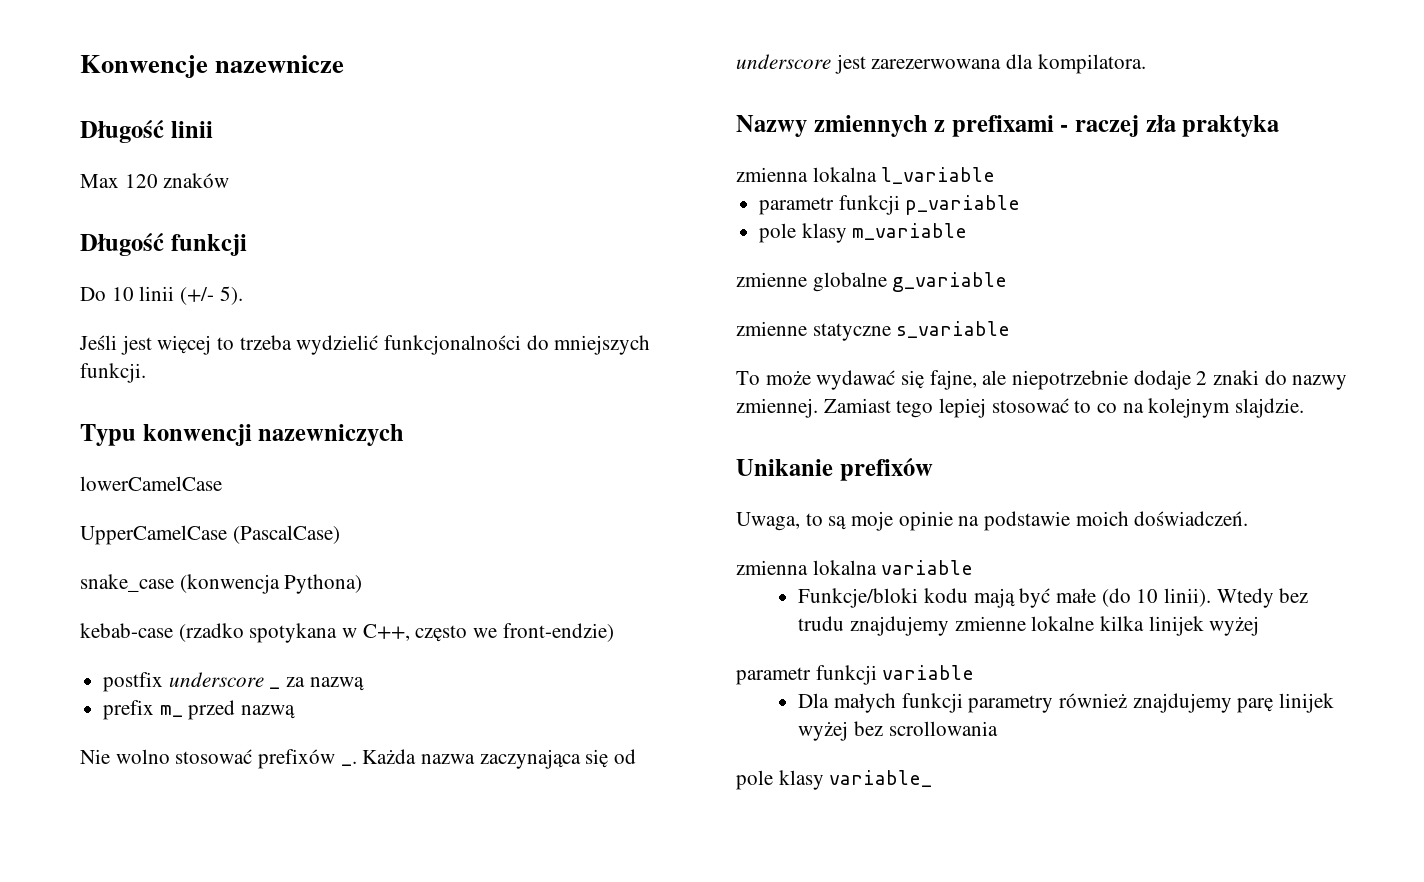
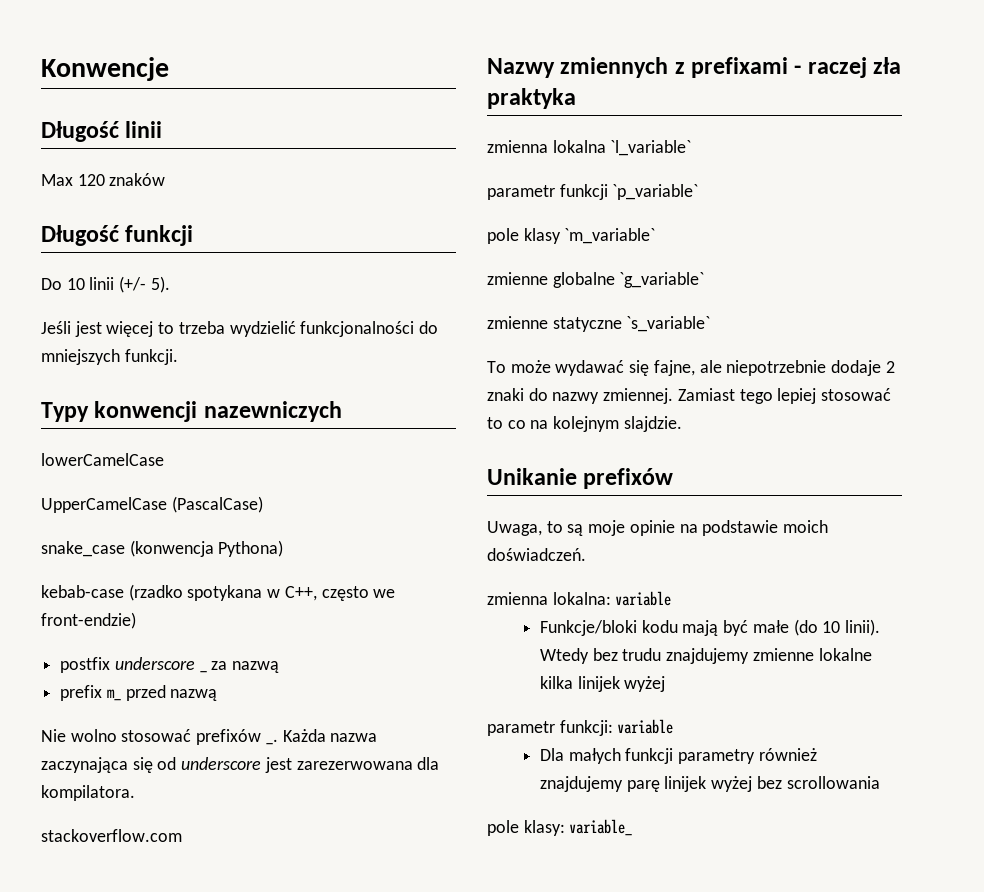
- Konwencje nazewnicze
+ Konwencje
- Typu konwencji nazewniczych
+ Typy konwencji nazewniczych
+ stackoverflow.com
- zmienna lokalna l_variable
- parametr funkcji p_variable
- pole klasy m_variable
+ zmienna lokalna `l_variable`
+ parametr funkcji `p_variable`
+ pole klasy `m_variable`
- zmienne globalne g_variable
+ zmienne globalne `g_variable`
- zmienne statyczne s_variable
+ zmienne statyczne `s_variable`
- zmienna lokalna variable
+ zmienna lokalna: variable
- parametr funkcji variable
+ parametr funkcji: variable
- pole klasy variable_
+ pole klasy: variable_

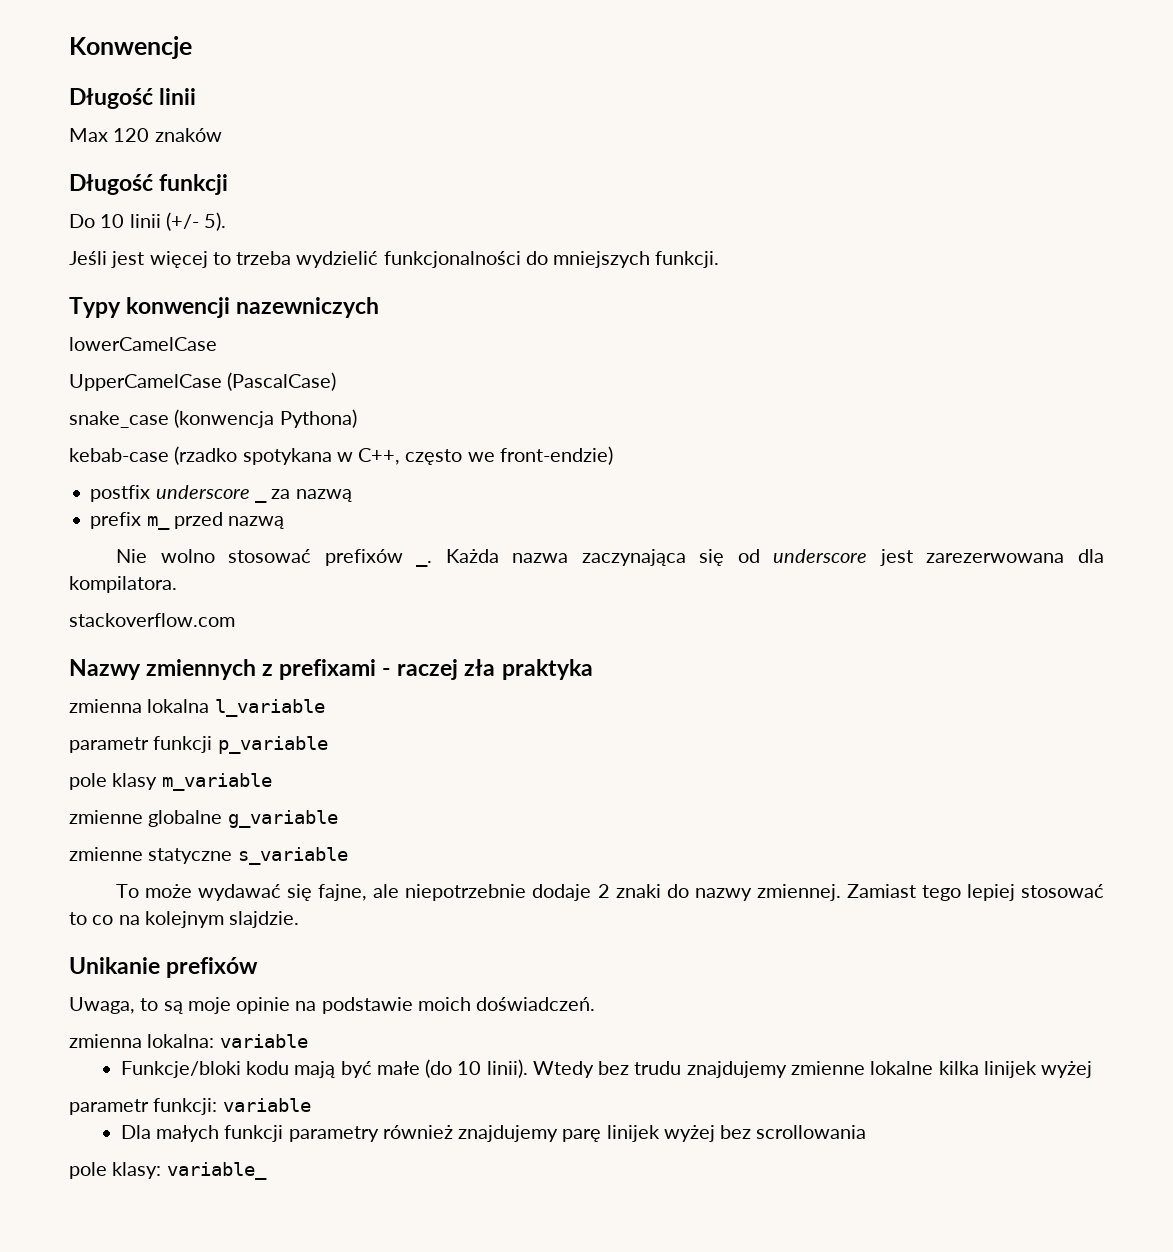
- zmienna lokalna `l_variable`
+ zmienna lokalna l_variable
- parametr funkcji `p_variable`
+ parametr funkcji p_variable
- pole klasy `m_variable`
+ pole klasy m_variable
- zmienne globalne `g_variable`
+ zmienne globalne g_variable
- zmienne statyczne `s_variable`
+ zmienne statyczne s_variable

